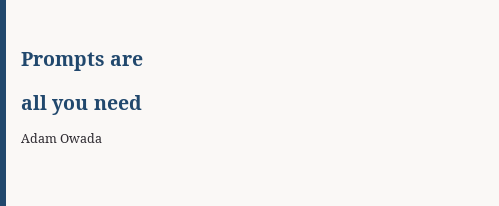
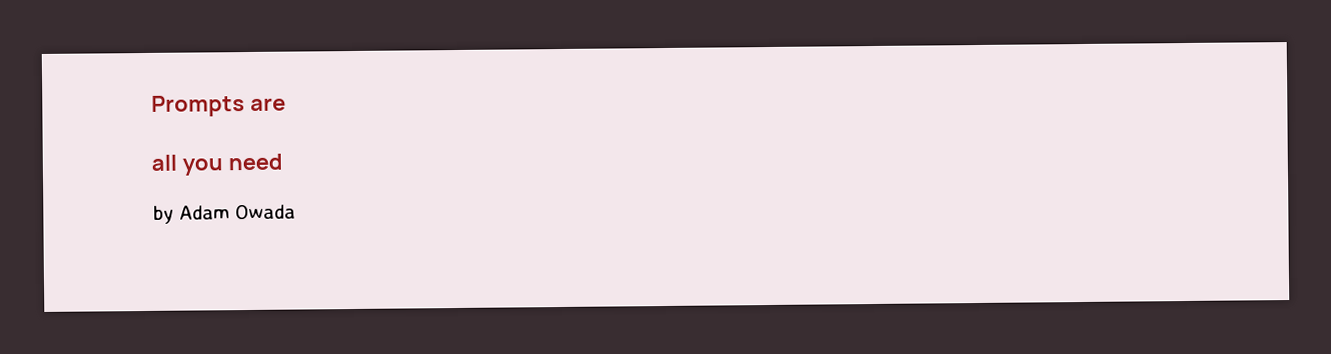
- Adam Owada
+ by Adam Owada

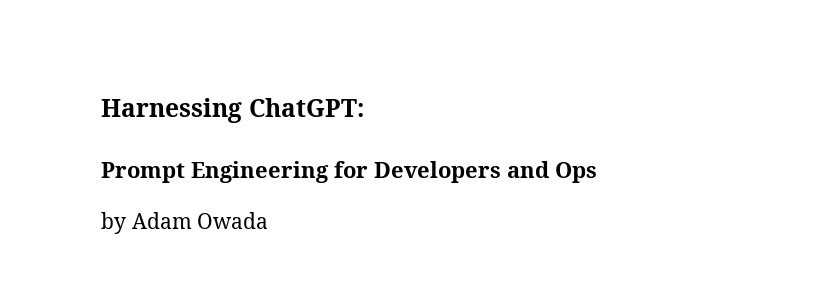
- Prompts are
- all you need
+ Harnessing ChatGPT:
+ Prompt Engineering for Developers and Ops

